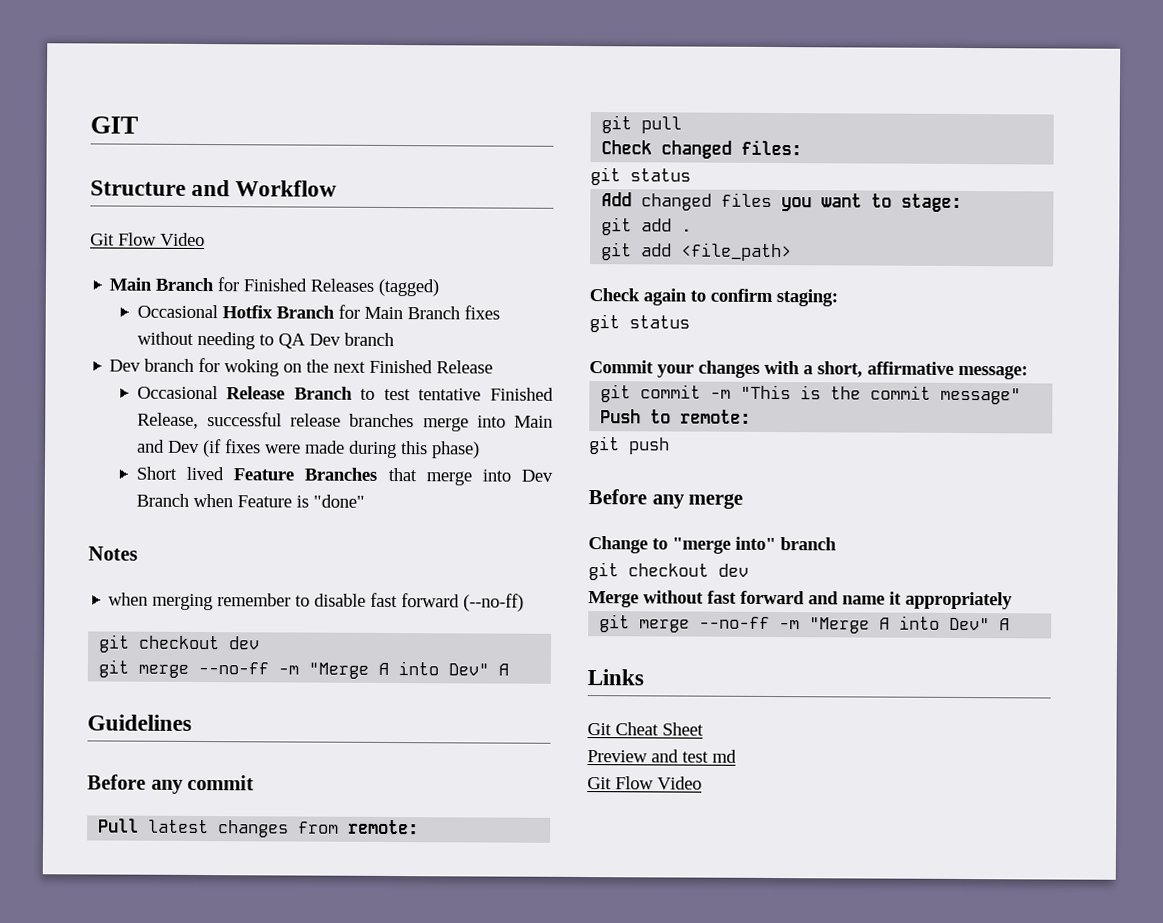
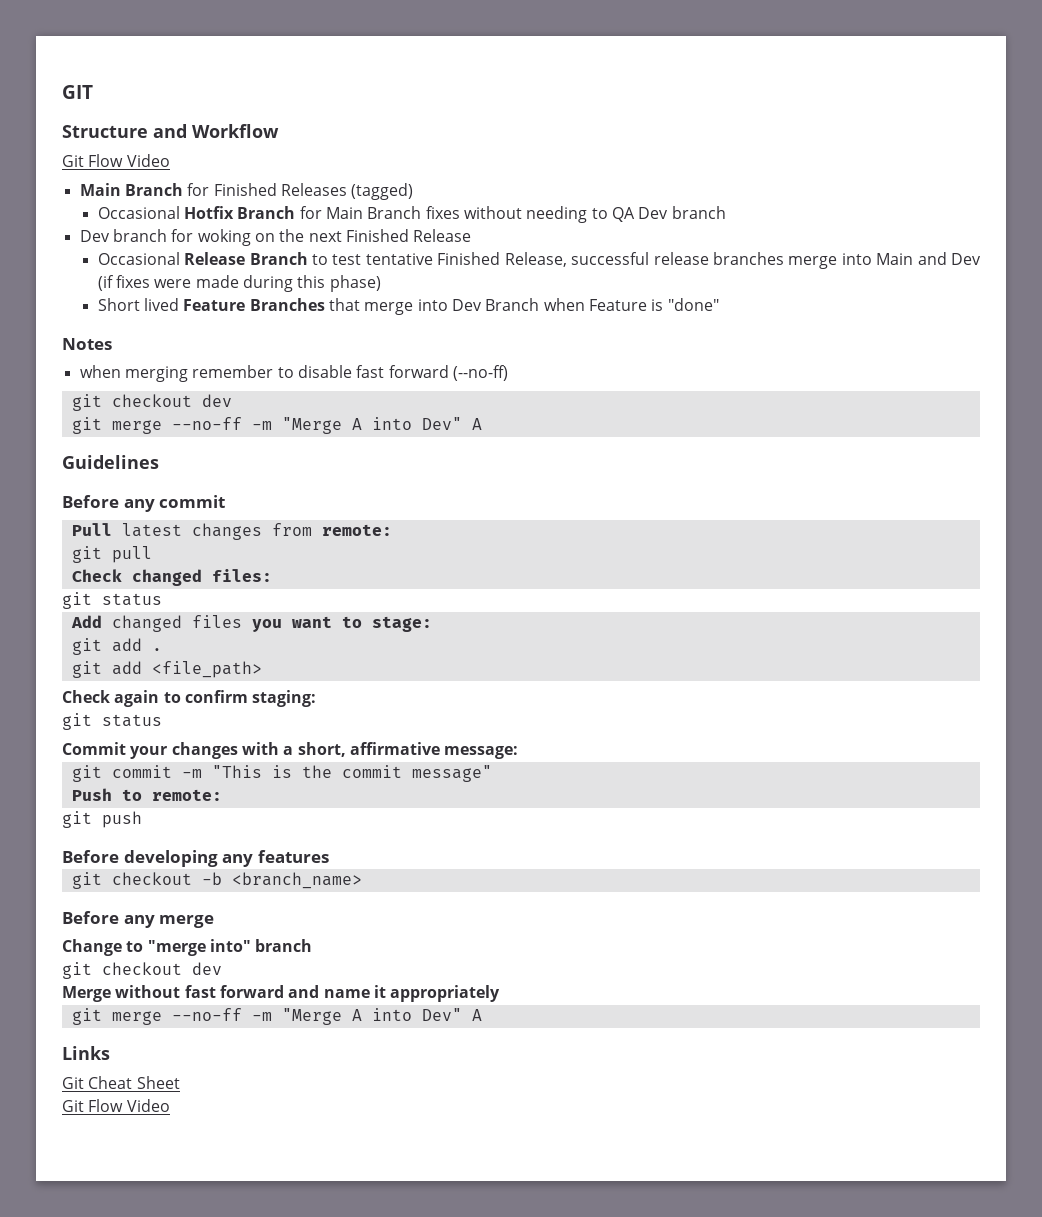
+ Before developing any features
+ git checkout -b <branch_name>
- Preview and test md

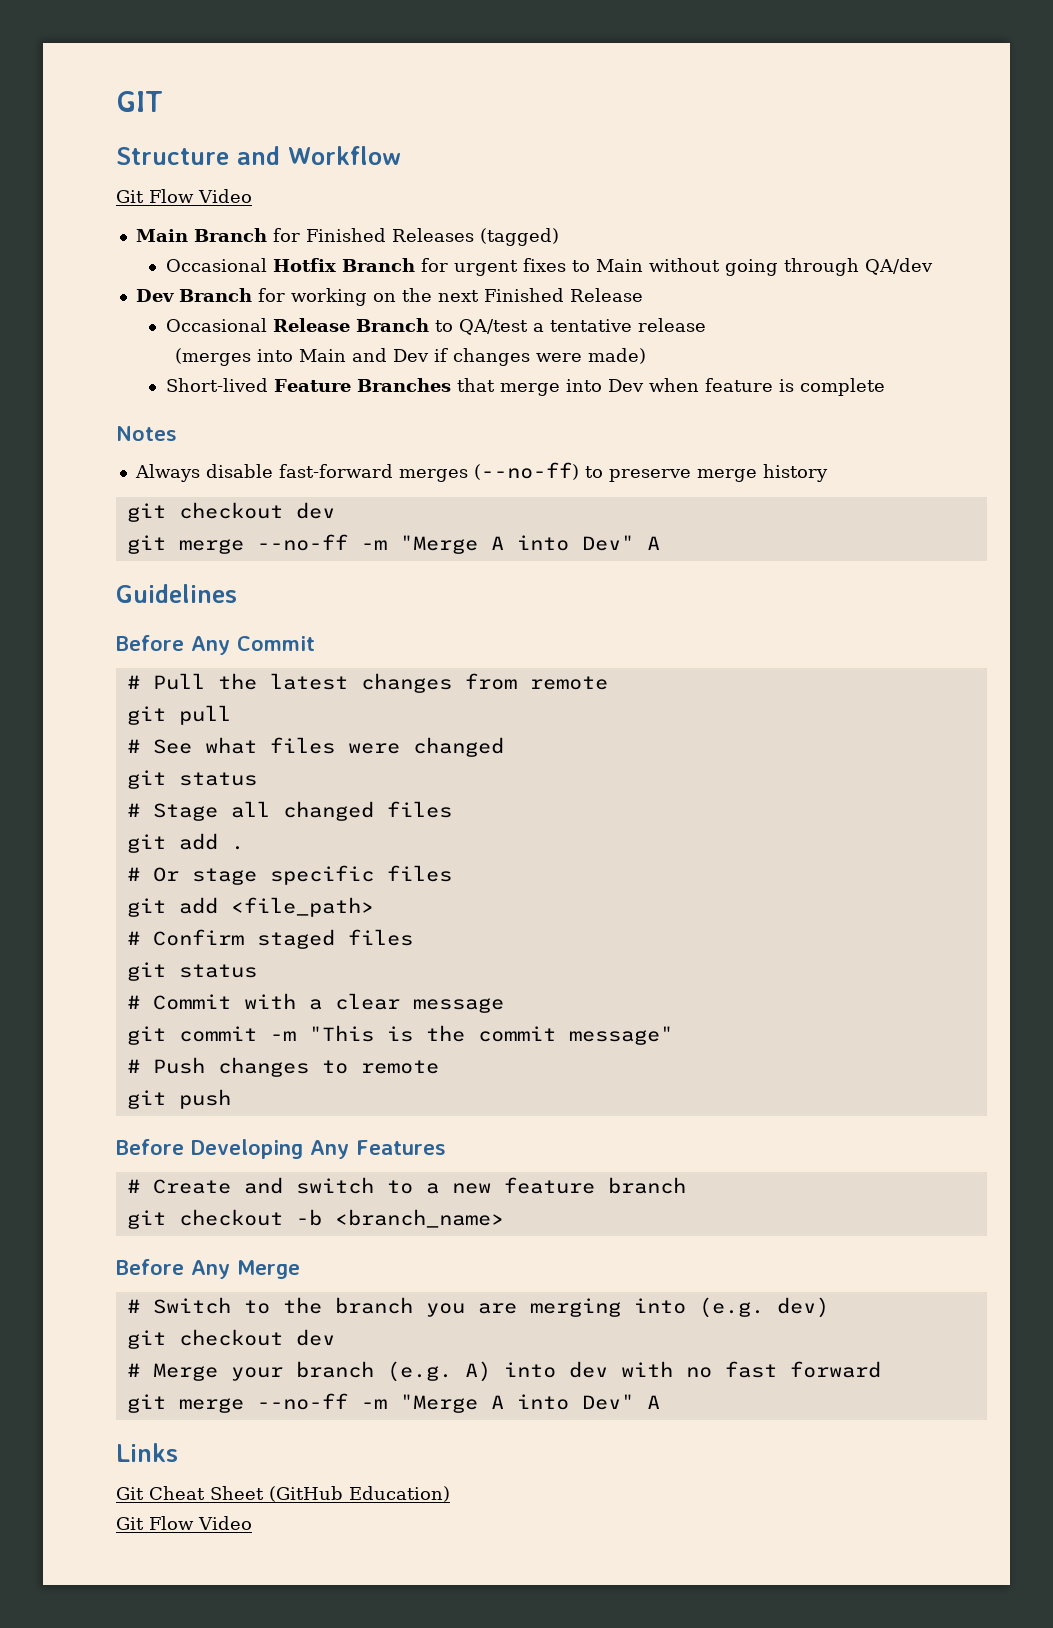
- Occasional Hotfix Branch for Main Branch fixes without needing to QA Dev branch
- Dev branch for woking on the next Finished Release
+ Occasional Hotfix Branch for urgent fixes to Main without going through QA/dev
+ Dev Branch for working on the next Finished Release
- Occasional Release Branch to test tentative Finished Release, successful release branches merge into Main and Dev (if fixes were made during this phase)
- Short lived Feature Branches that merge into Dev Branch when Feature is "done"
+ Occasional Release Branch to QA/test a tentative release
+ (merges into Main and Dev if changes were made)
+ Short-lived Feature Branches that merge into Dev when feature is complete
  Notes
- when merging remember to disable fast forward (--no-ff)
+ Always disable fast-forward merges (--no-ff) to preserve merge history
- Before any commit
- Pull latest changes from remote:
+ Before Any Commit
+ # Pull the latest changes from remote
- Check changed files:
+ # See what files were changed
  git status
- Add changed files you want to stage:
+ # Stage all changed files
+ # Or stage specific files
  git add <file_path>
- Check again to confirm staging:
+ # Confirm staged files
  git status
- Commit your changes with a short, affirmative message:
+ # Commit with a clear message
- Push to remote:
+ # Push changes to remote
  git push
- Before developing any features
+ Before Developing Any Features
+ # Create and switch to a new feature branch
- Before any merge
- Change to "merge into" branch
+ Before Any Merge
+ # Switch to the branch you are merging into (e.g. dev)
  git checkout dev
- Merge without fast forward and name it appropriately
+ # Merge your branch (e.g. A) into dev with no fast forward
- Git Cheat Sheet
+ Git Cheat Sheet (GitHub Education)

